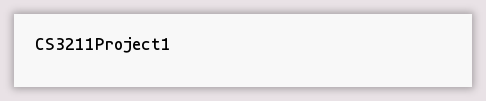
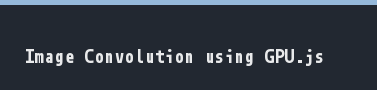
- CS3211Project1
+ Image Convolution using GPU.js

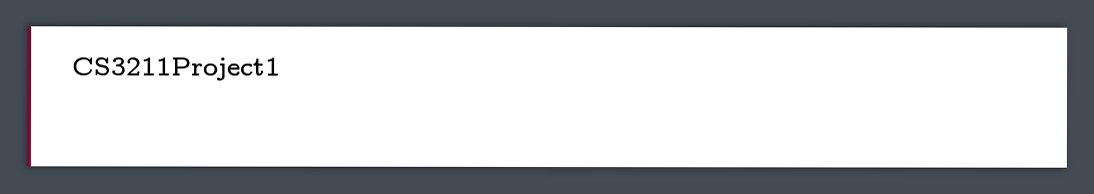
- Image Convolution using GPU.js
+ CS3211Project1

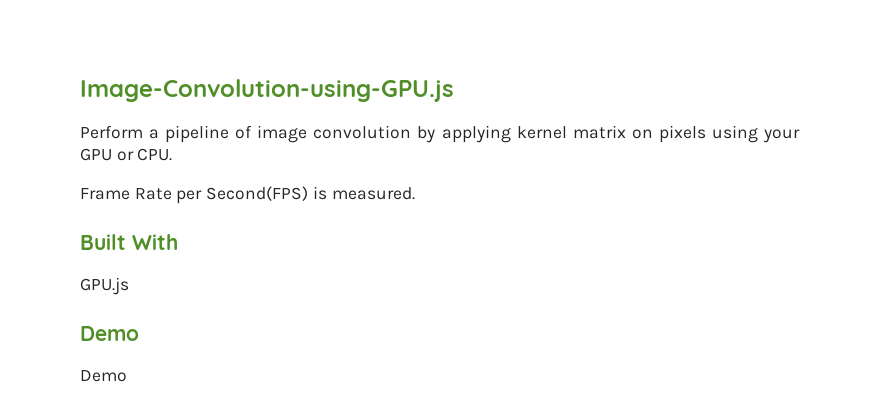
- CS3211Project1
+ Image-Convolution-using-GPU.js
+ Perform a pipeline of image convolution by applying kernel matrix on pixels using your GPU or CPU.
+ Frame Rate per Second(FPS) is measured.
+ Built With
+ GPU.js
+ Demo
+ Demo

